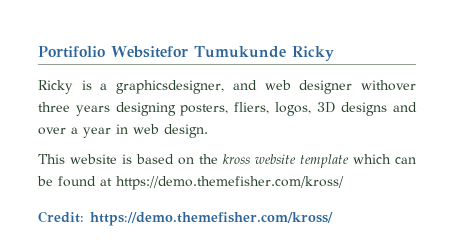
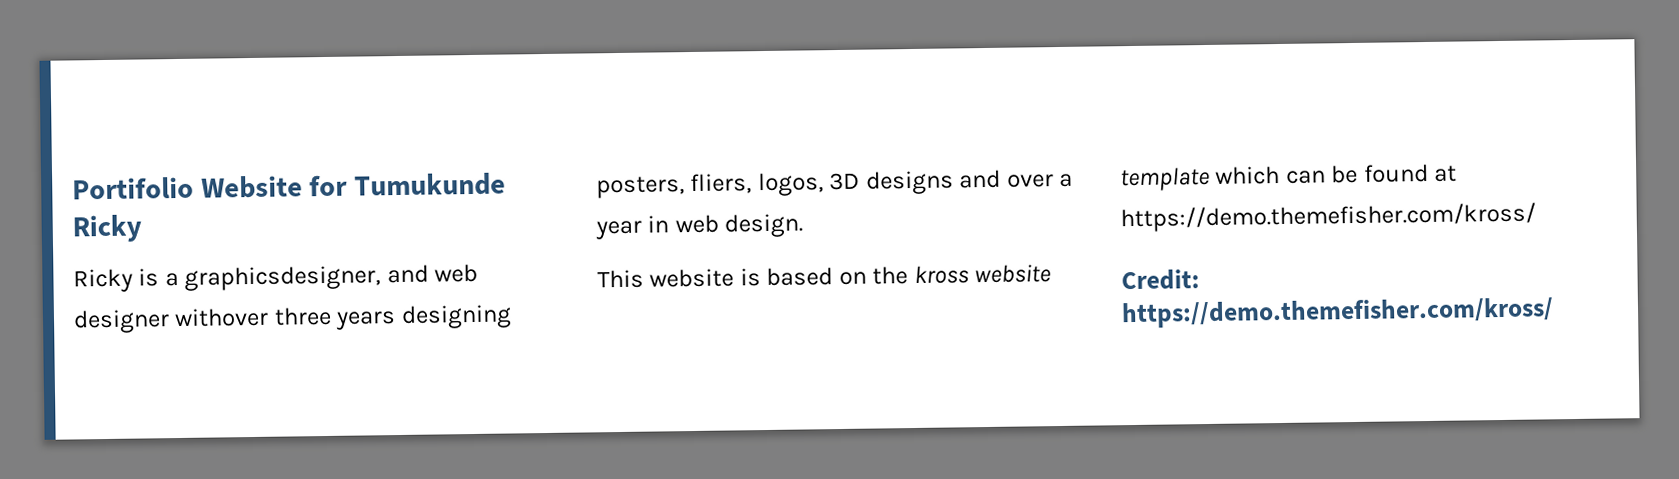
- Portifolio Websitefor Tumukunde Ricky
+ Portifolio Website for Tumukunde Ricky

